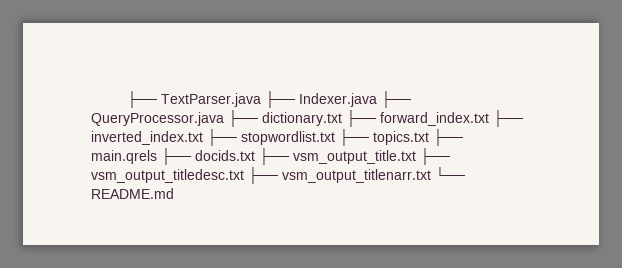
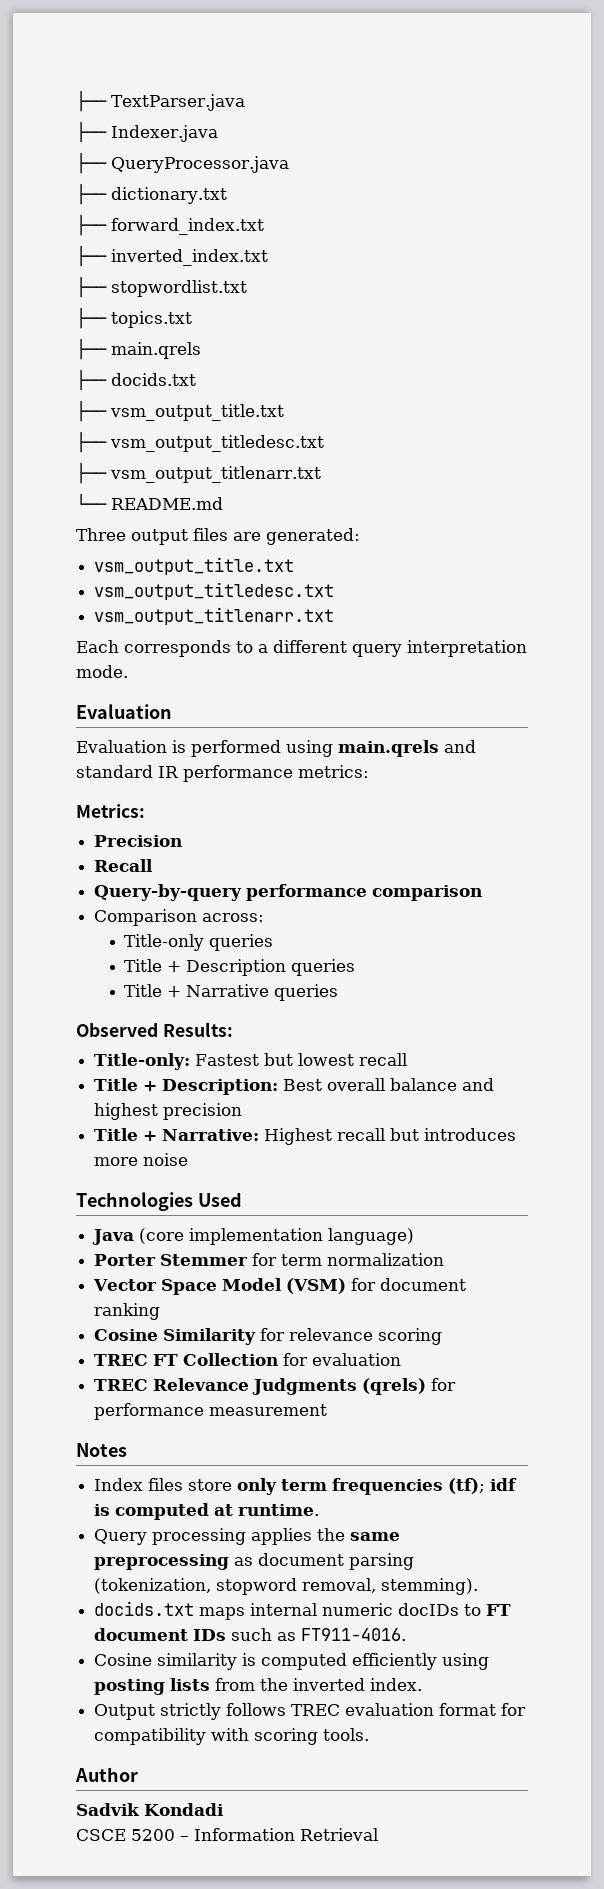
- ├── TextParser.java ├── Indexer.java ├── QueryProcessor.java ├── dictionary.txt ├── forward_index.txt ├── inverted_index.txt ├── stopwordlist.txt ├── topics.txt ├── main.qrels ├── docids.txt ├── vsm_output_title.txt ├── vsm_output_titledesc.txt ├── vsm_output_titlenarr.txt └── README.md
+ ├── TextParser.java
+ ├── Indexer.java
+ ├── QueryProcessor.java
+ ├── dictionary.txt
+ ├── forward_index.txt
+ ├── inverted_index.txt
+ ├── stopwordlist.txt
+ ├── topics.txt
+ ├── main.qrels
+ ├── docids.txt
+ ├── vsm_output_title.txt
+ ├── vsm_output_titledesc.txt
+ ├── vsm_output_titlenarr.txt
+ └── README.md
+ Three output files are generated:
+ vsm_output_title.txt
+ vsm_output_titledesc.txt
+ vsm_output_titlenarr.txt
+ Each corresponds to a different query interpretation mode.
+ Evaluation
+ Evaluation is performed using main.qrels and standard IR performance metrics:
+ Metrics:
+ Precision
+ Recall
+ Query-by-query performance comparison
+ Comparison across:
+ Title-only queries
+ Title + Description queries
+ Title + Narrative queries
+ Observed Results:
+ Title-only: Fastest but lowest recall
+ Title + Description: Best overall balance and highest precision
+ Title + Narrative: Highest recall but introduces more noise
+ Technologies Used
+ Java (core implementation language)
+ Porter Stemmer for term normalization
+ Vector Space Model (VSM) for document ranking
+ Cosine Similarity for relevance scoring
+ TREC FT Collection for evaluation
+ TREC Relevance Judgments (qrels) for performance measurement
+ Notes
+ Index files store only term frequencies (tf); idf is computed at runtime.
+ Query processing applies the same preprocessing as document parsing (tokenization, stopword removal, stemming).
+ docids.txt maps internal numeric docIDs to FT document IDs such as FT911-4016.
+ Cosine similarity is computed efficiently using posting lists from the inverted index.
+ Output strictly follows TREC evaluation format for compatibility with scoring tools.
+ Author
+ Sadvik Kondadi
+ CSCE 5200 – Information Retrieval

